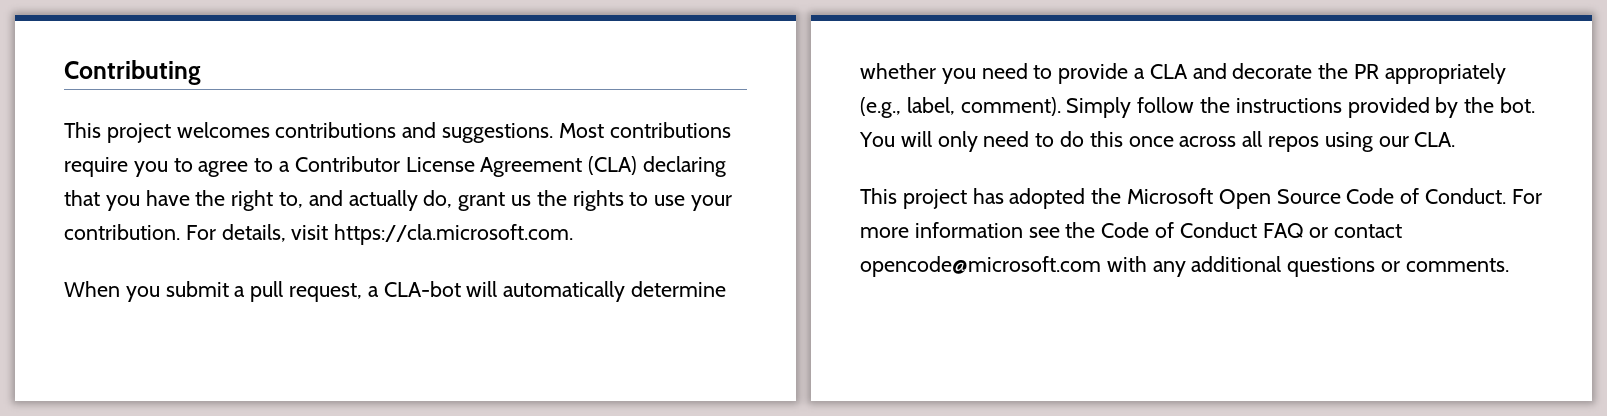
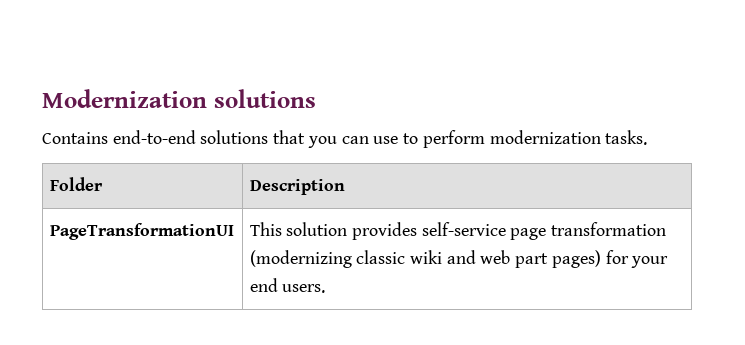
- Contributing
- This project welcomes contributions and suggestions. Most contributions require you to agree to a Contributor License Agreement (CLA) declaring that you have the right to, and actually do, grant us the rights to use your contribution. For details, visit https://cla.microsoft.com.
- When you submit a pull request, a CLA-bot will automatically determine whether you need to provide a CLA and decorate the PR appropriately (e.g., label, comment). Simply follow the instructions provided by the bot. You will only need to do this once across all repos using our CLA.
- This project has adopted the Microsoft Open Source Code of Conduct. For more information see the Code of Conduct FAQ or contact opencode@microsoft.com with any additional questions or comments.
+ Modernization solutions
+ Contains end-to-end solutions that you can use to perform modernization tasks.
+ Folder | Description
+ PageTransformationUI | This solution provides self-service page transformation (modernizing classic wiki and web part pages) for your end users.

